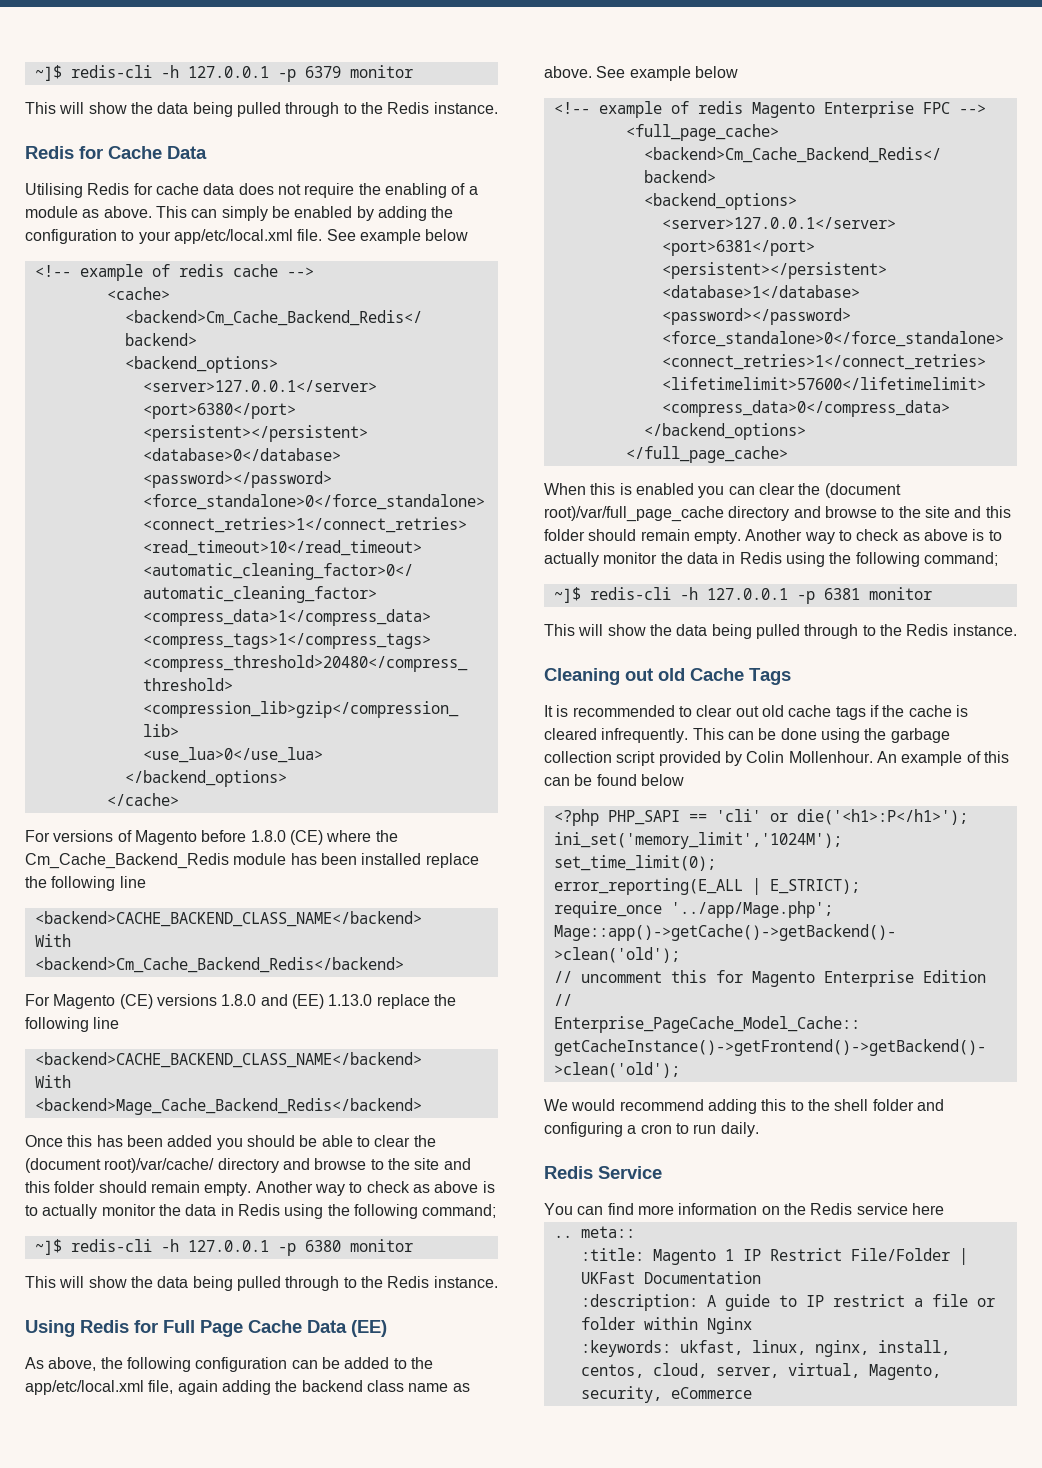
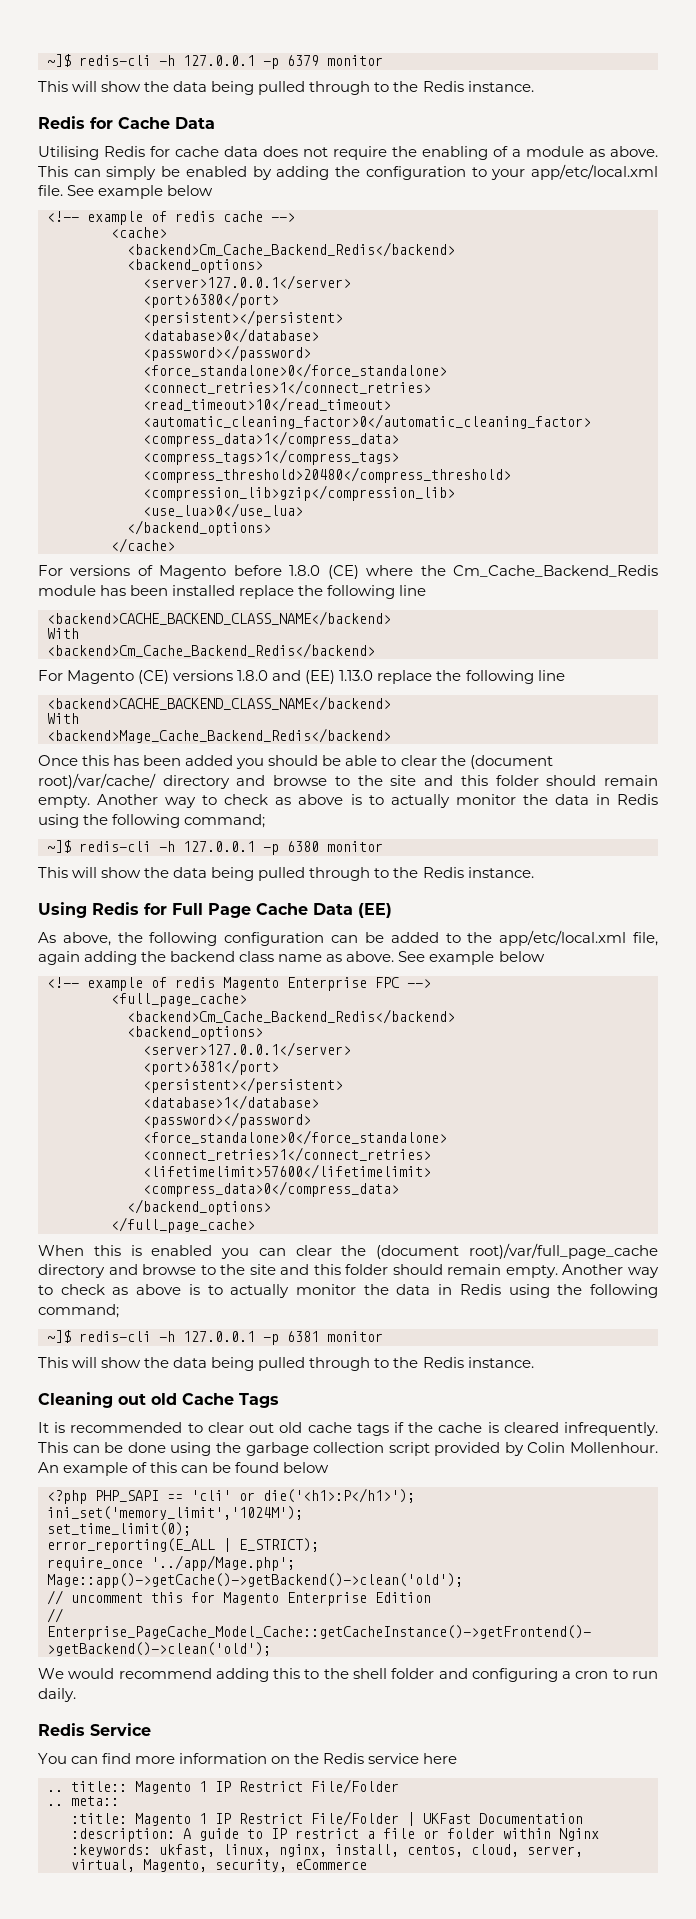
+ .. title:: Magento 1 IP Restrict File/Folder

